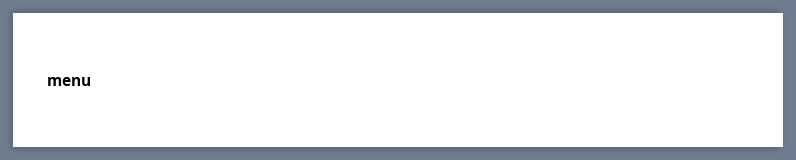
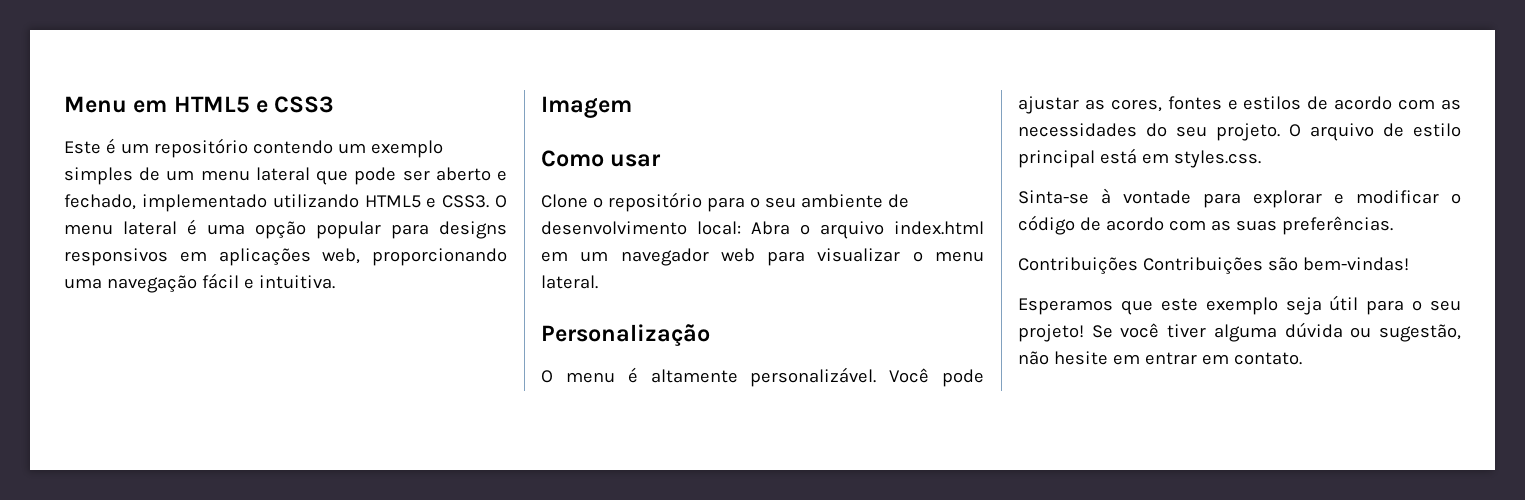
- menu
+ Menu em HTML5 e CSS3
+ Este é um repositório contendo um exemplo simples de um menu lateral que pode ser aberto e fechado, implementado utilizando HTML5 e CSS3. O menu lateral é uma opção popular para designs responsivos em aplicações web, proporcionando uma navegação fácil e intuitiva.
+ Imagem
+ Como usar
+ Clone o repositório para o seu ambiente de desenvolvimento local: Abra o arquivo index.html em um navegador web para visualizar o menu lateral.
+ Personalização
+ O menu é altamente personalizável. Você pode ajustar as cores, fontes e estilos de acordo com as necessidades do seu projeto. O arquivo de estilo principal está em styles.css.
+ Sinta-se à vontade para explorar e modificar o código de acordo com as suas preferências.
+ Contribuições Contribuições são bem-vindas!
+ Esperamos que este exemplo seja útil para o seu projeto! Se você tiver alguma dúvida ou sugestão, não hesite em entrar em contato.

